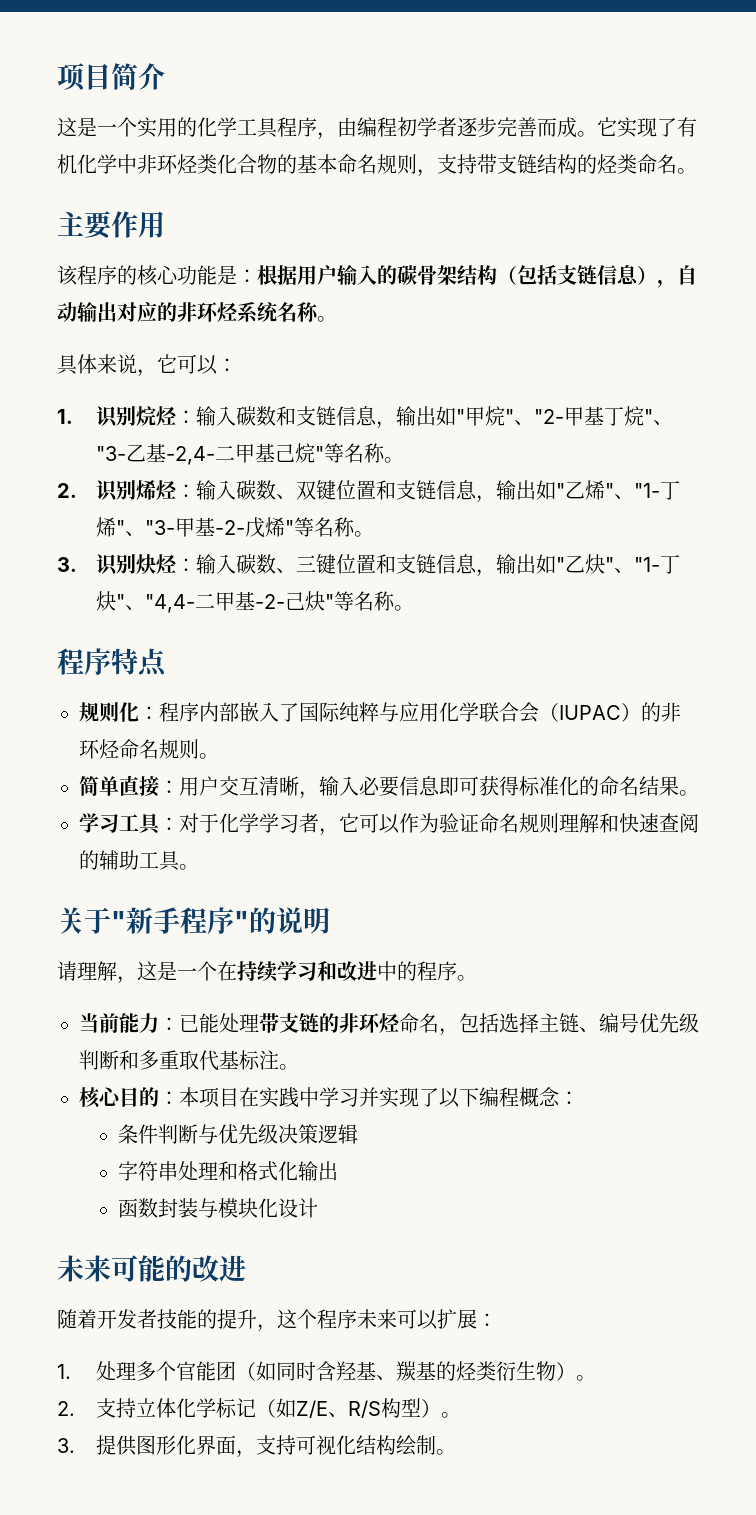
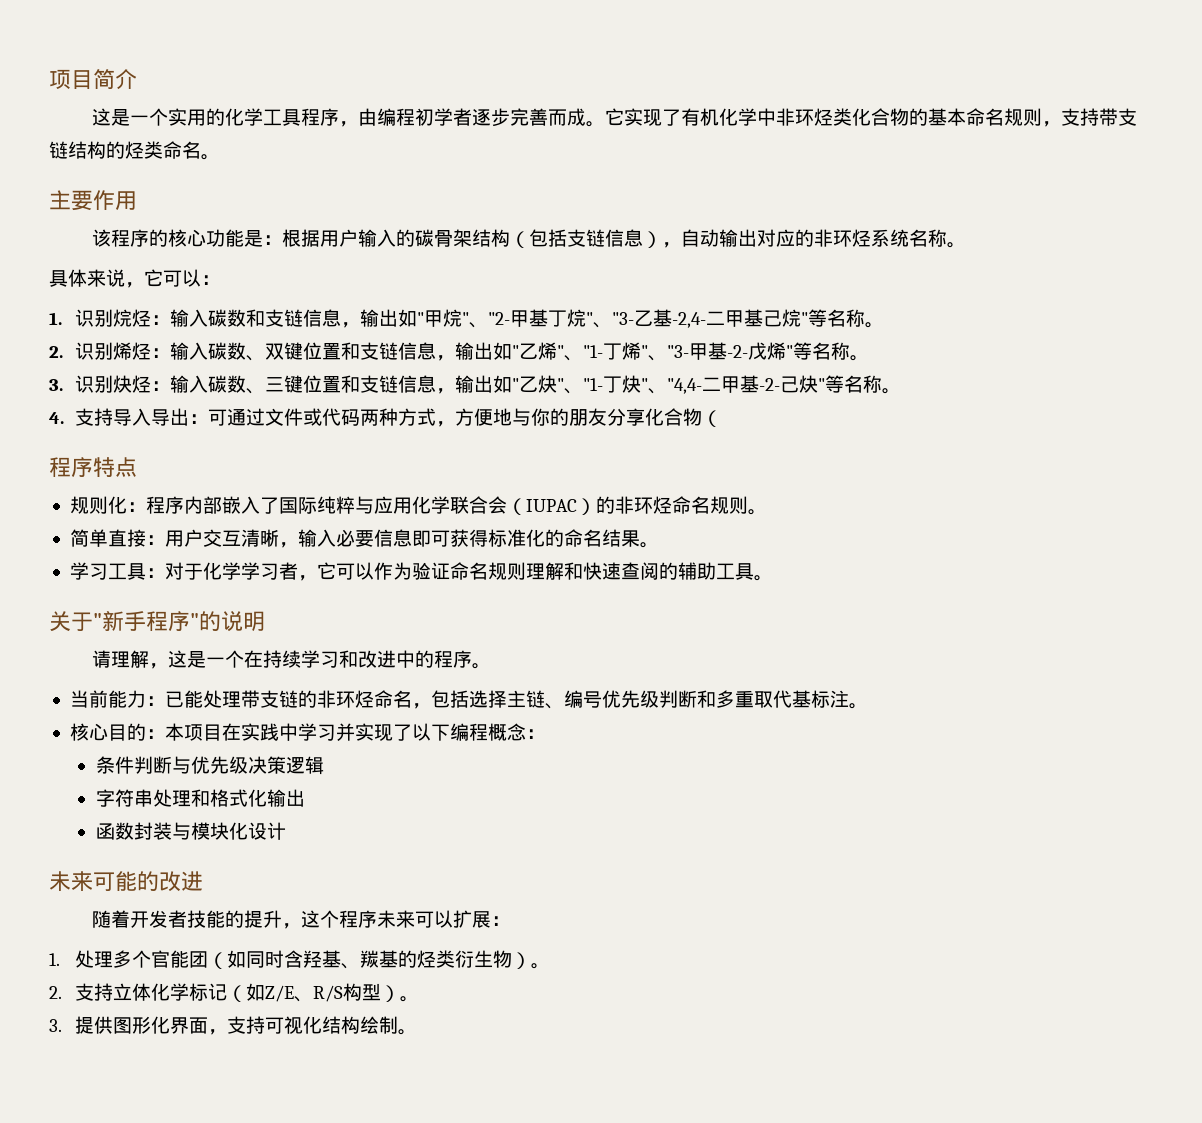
+ 4.支持导入导出：可通过文件或代码两种方式，方便地与你的朋友分享化合物（

